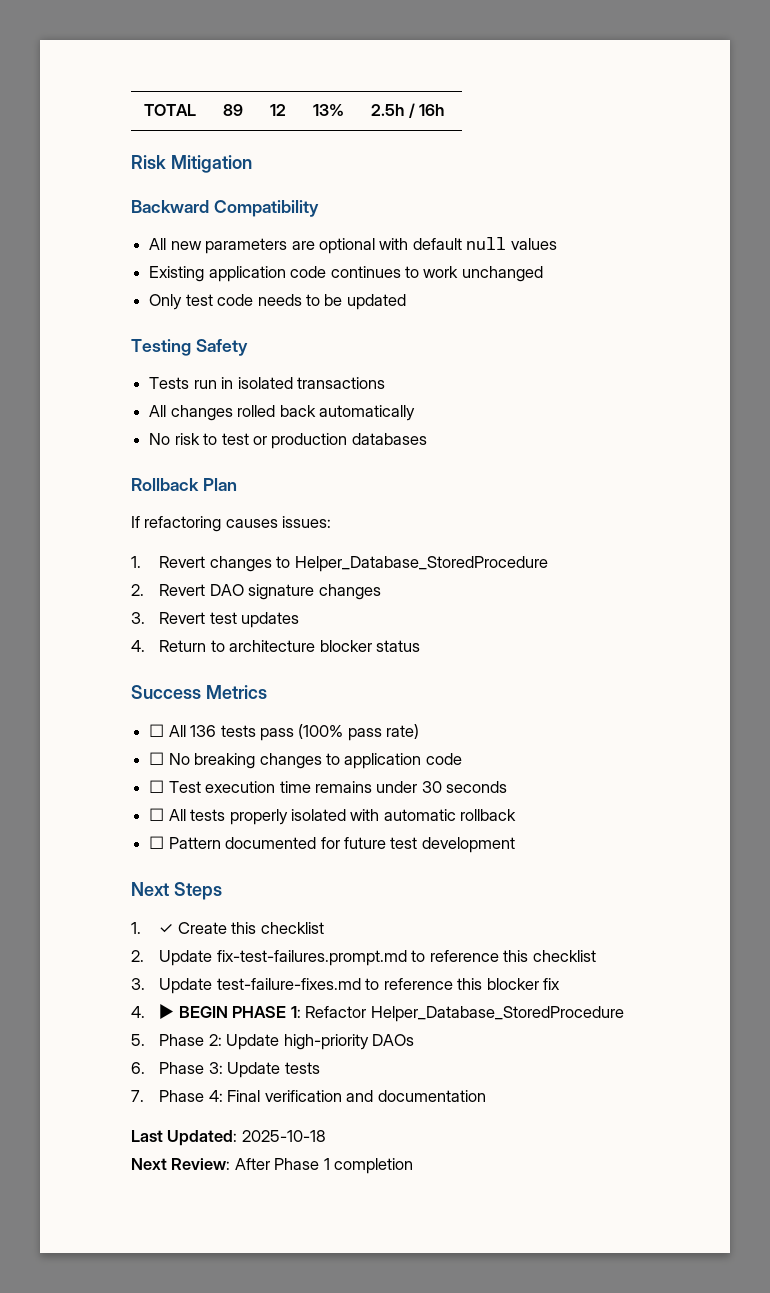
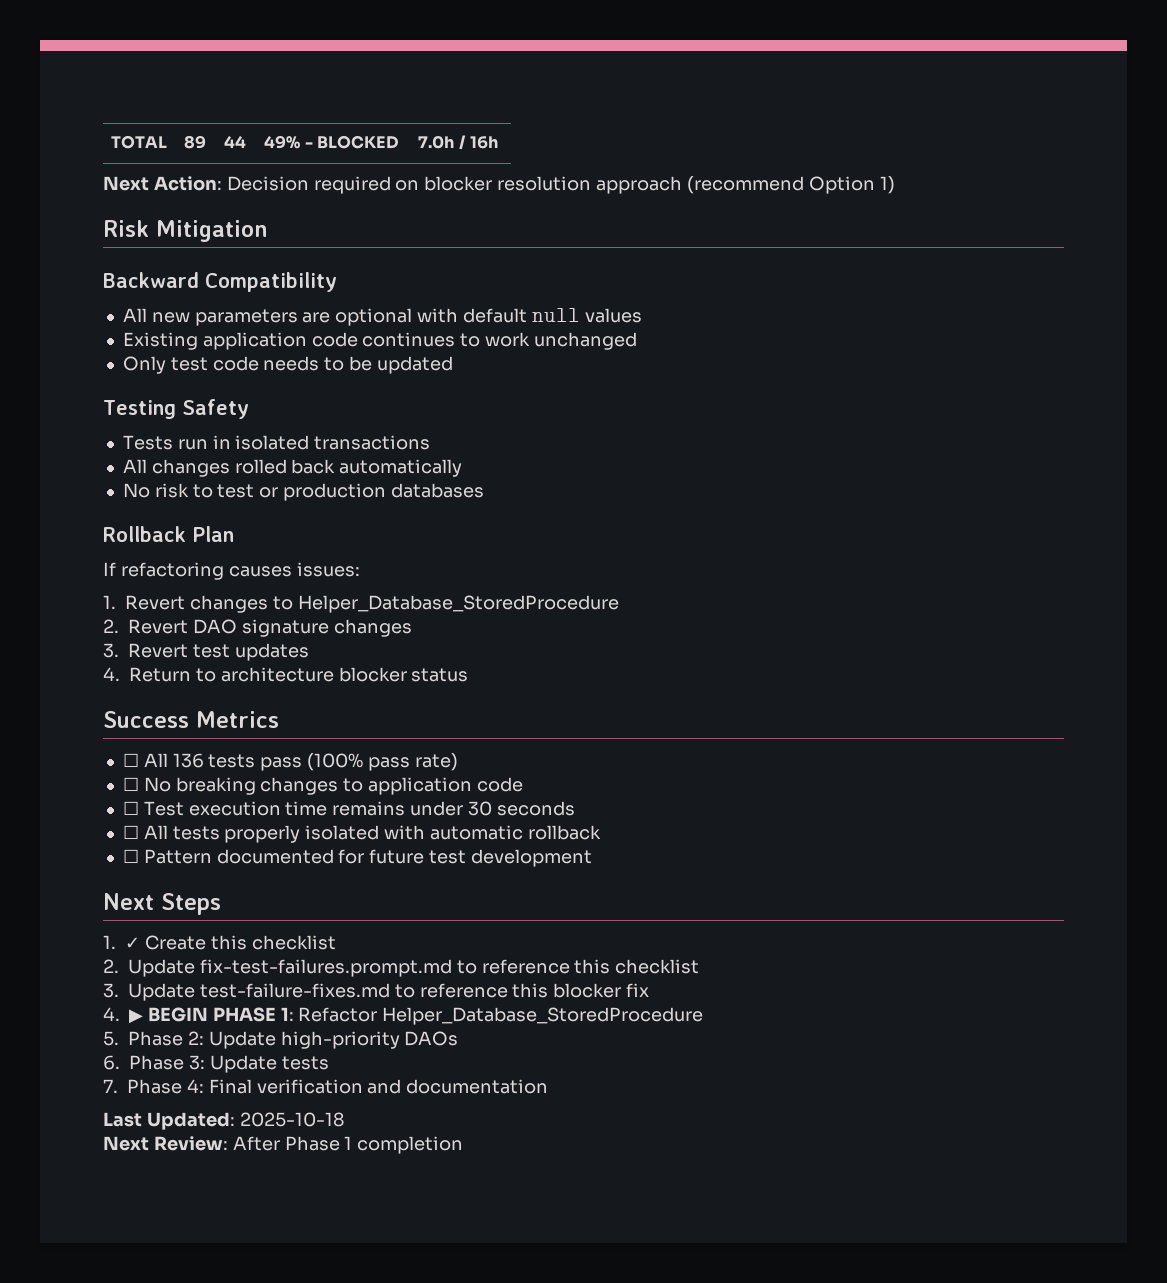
- TOTAL | 89 | 12 | 13% | 2.5h / 16h
+ TOTAL | 89 | 44 | 49% - BLOCKED | 7.0h / 16h
+ Next Action: Decision required on blocker resolution approach (recommend Option 1)

